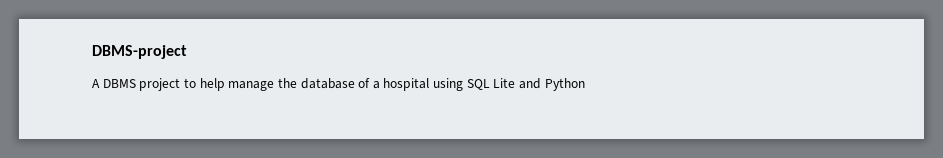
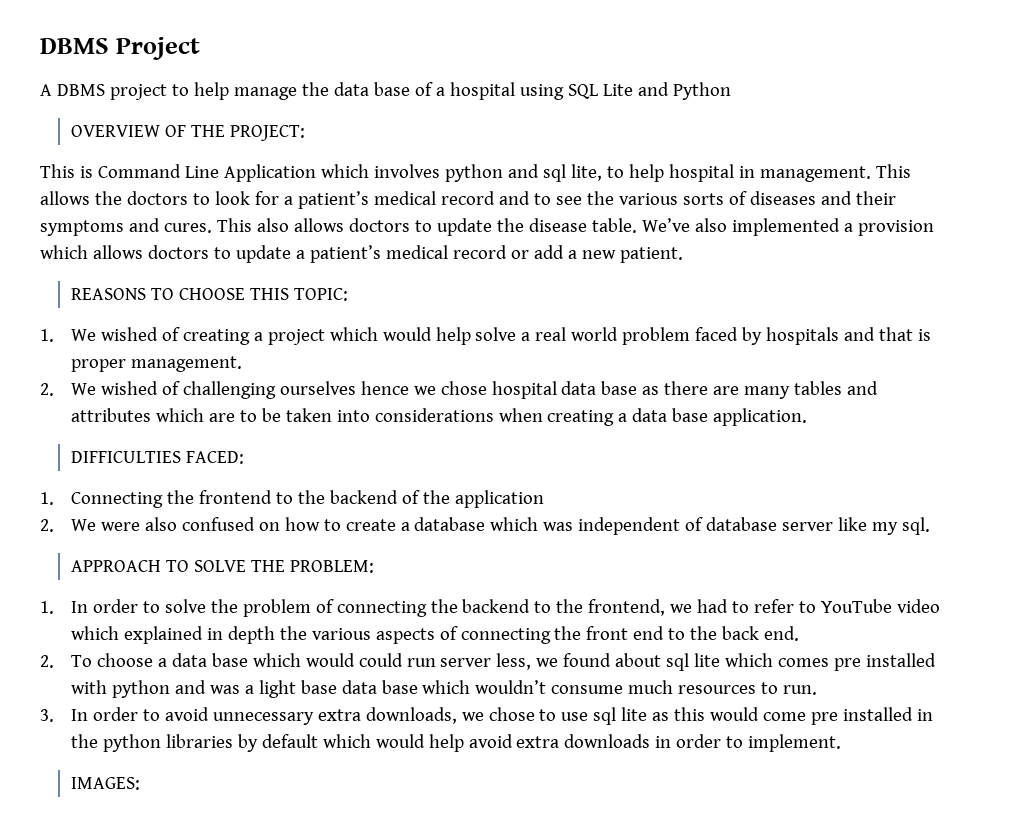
- DBMS-project
+ DBMS Project
- A DBMS project to help manage the database of a hospital using SQL Lite and Python
+ A DBMS project to help manage the data base of a hospital using SQL Lite and Python
+ OVERVIEW OF THE PROJECT:
+ This is Command Line Application which involves python and sql lite, to help hospital in management. This allows the doctors to look for a patient’s medical record and to see the various sorts of diseases and their symptoms and cures. This also allows doctors to update the disease table. We’ve also implemented a provision which allows doctors to update a patient’s medical record or add a new patient.
+ REASONS TO CHOOSE THIS TOPIC:
+ 1. We wished of creating a project which would help solve a real world problem faced by hospitals and that is proper management.
+ 2. We wished of challenging ourselves hence we chose hospital data base as there are many tables and attributes which are to be taken into considerations when creating a data base application.
+ DIFFICULTIES FACED:
+ 1. Connecting the frontend to the backend of the application
+ 2. We were also confused on how to create a database which was independent of database server like my sql.
+ APPROACH TO SOLVE THE PROBLEM:
+ 1. In order to solve the problem of connecting the backend to the frontend, we had to refer to YouTube video which explained in depth the various aspects of connecting the front end to the back end.
+ 2. To choose a data base which would could run server less, we found about sql lite which comes pre installed with python and was a light base data base which wouldn’t consume much resources to run.
+ 3. In order to avoid unnecessary extra downloads, we chose to use sql lite as this would come pre installed in the python libraries by default which would help avoid extra downloads in order to implement.
+ IMAGES:

